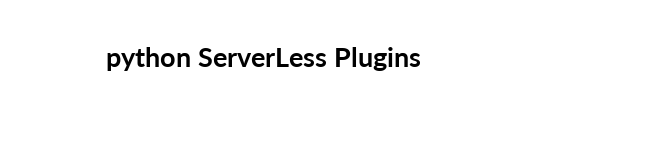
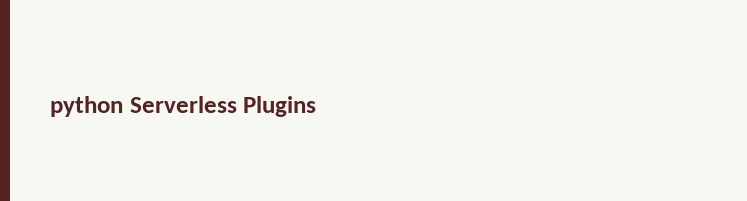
- python ServerLess Plugins
+ python Serverless Plugins

